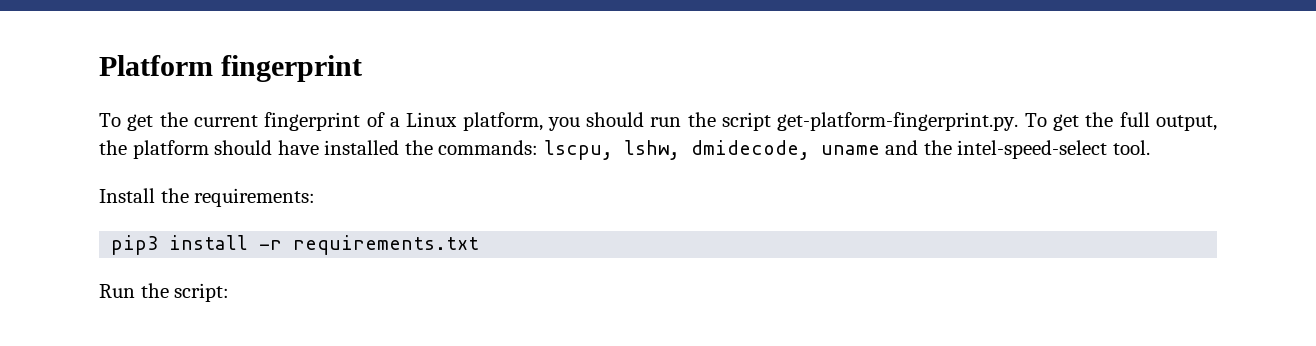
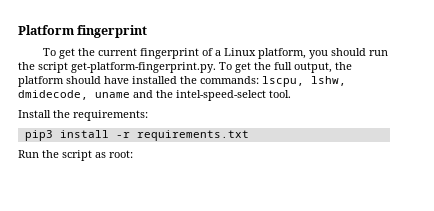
- Run the script:
+ Run the script as root:

